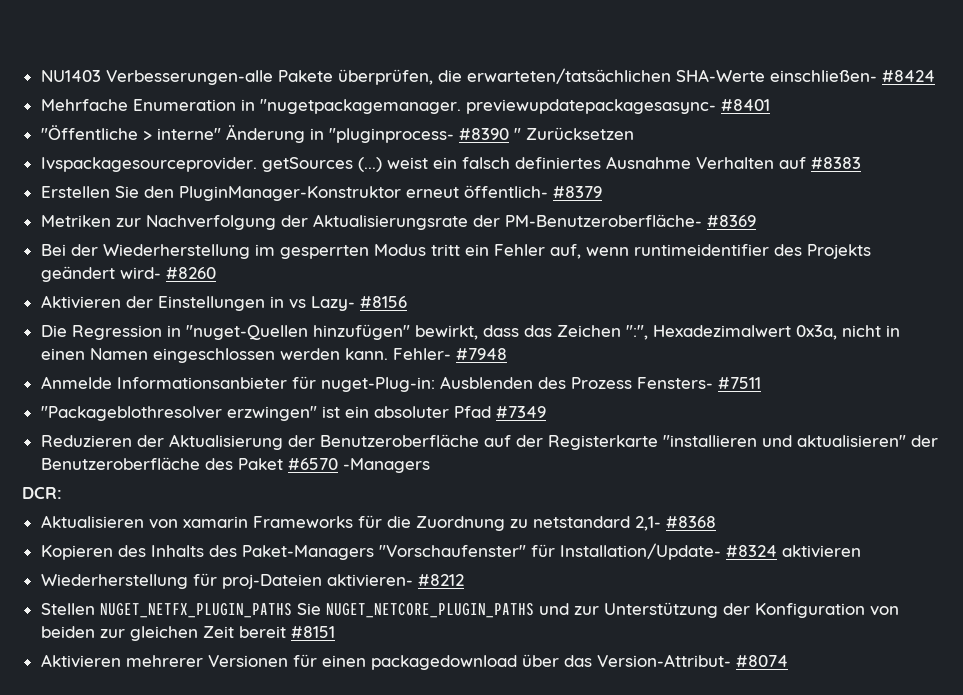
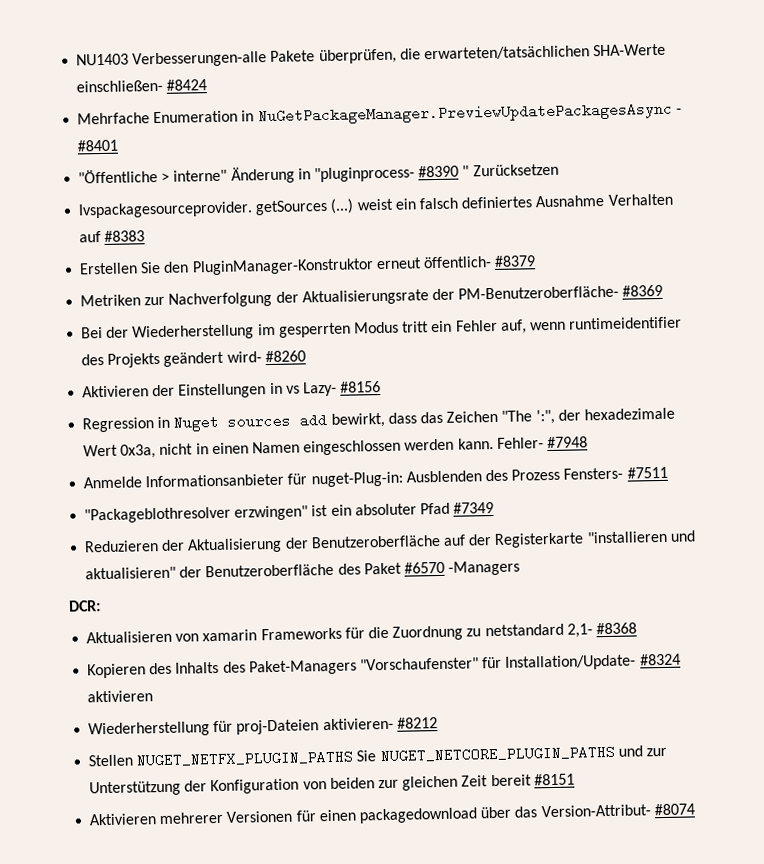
- Mehrfache Enumeration in "nugetpackagemanager. previewupdatepackagesasync- #8401
+ Mehrfache Enumeration in NuGetPackageManager.PreviewUpdatePackagesAsync - #8401
- Die Regression in "nuget-Quellen hinzufügen" bewirkt, dass das Zeichen ":", Hexadezimalwert 0x3a, nicht in einen Namen eingeschlossen werden kann.
+ Regression in Nuget sources add bewirkt, dass das Zeichen "The ':", der hexadezimale Wert 0x3a, nicht in einen Namen eingeschlossen werden kann.

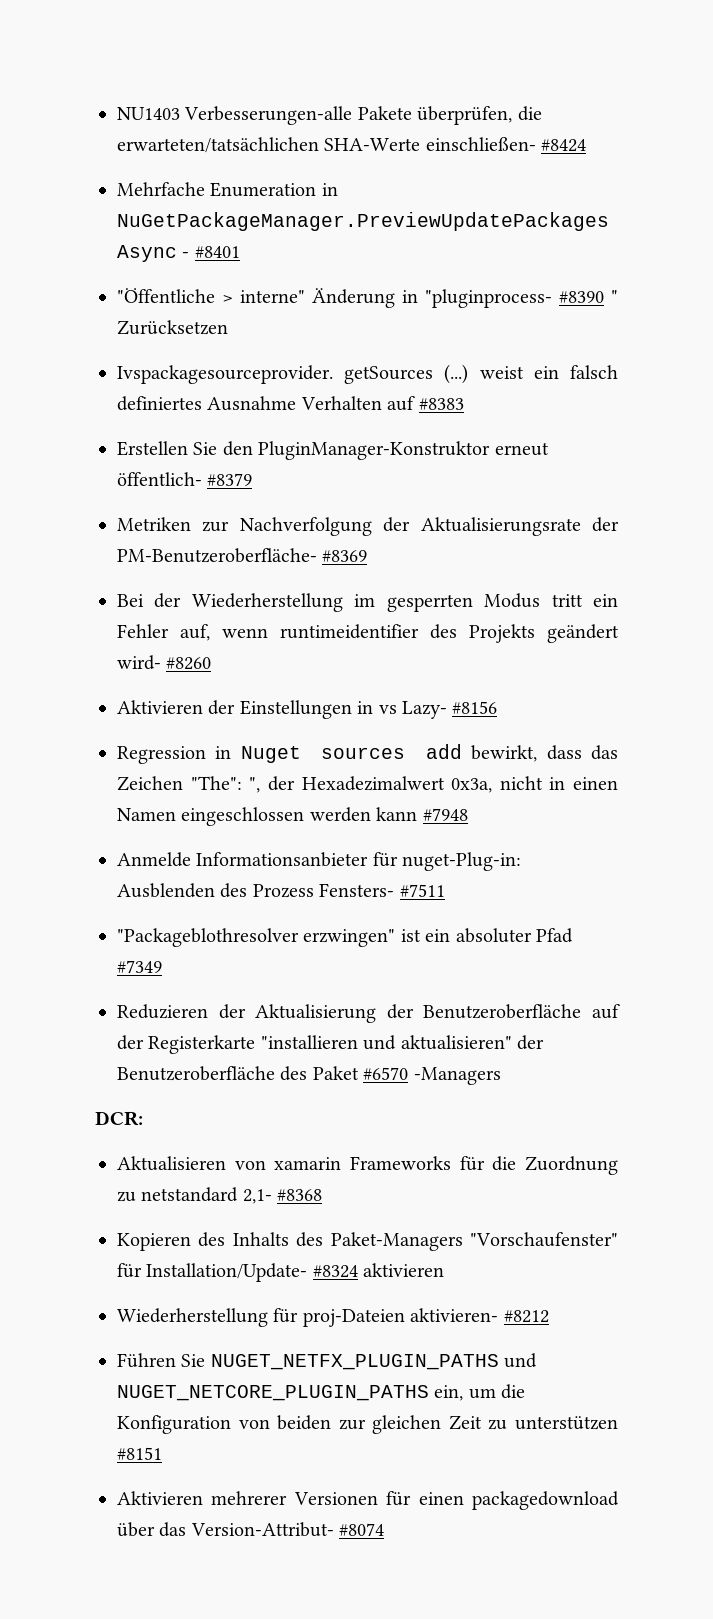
- Regression in Nuget sources add bewirkt, dass das Zeichen "The ':", der hexadezimale Wert 0x3a, nicht in einen Namen eingeschlossen werden kann. Fehler- #7948
+ Regression in Nuget sources add bewirkt, dass das Zeichen "The": ", der Hexadezimalwert 0x3a, nicht in einen Namen eingeschlossen werden kann #7948
- Stellen NUGET_NETFX_PLUGIN_PATHS Sie NUGET_NETCORE_PLUGIN_PATHS und zur Unterstützung der Konfiguration von beiden zur gleichen Zeit bereit #8151
+ Führen Sie NUGET_NETFX_PLUGIN_PATHS und NUGET_NETCORE_PLUGIN_PATHS ein, um die Konfiguration von beiden zur gleichen Zeit zu unterstützen #8151

